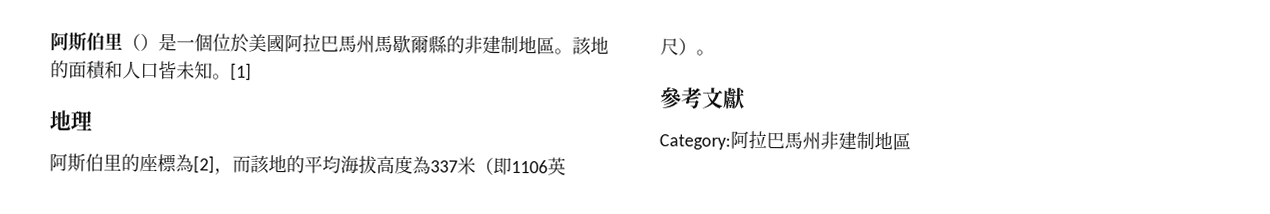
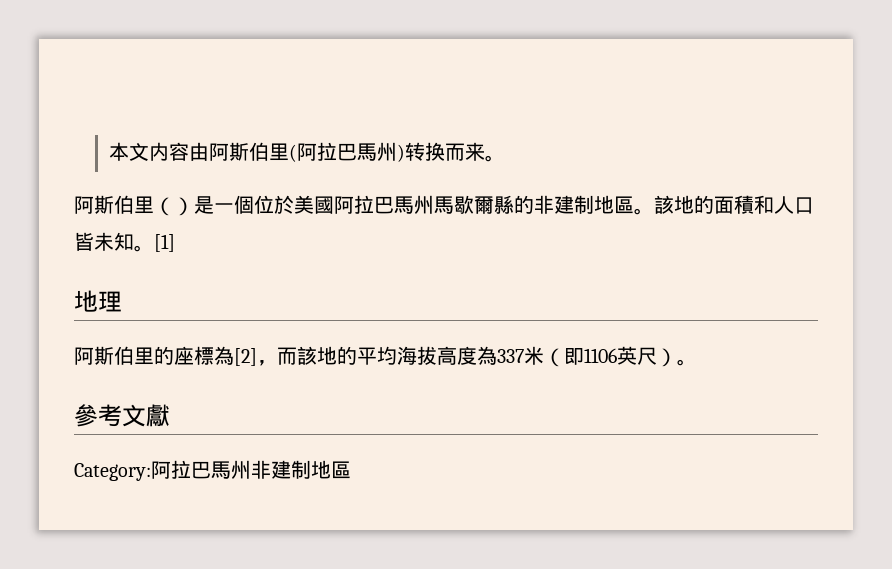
+ 本文内容由阿斯伯里(阿拉巴馬州)转换而来。

